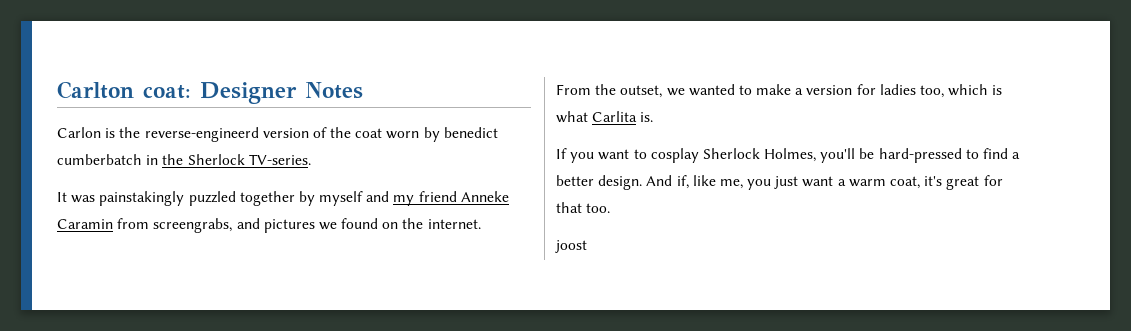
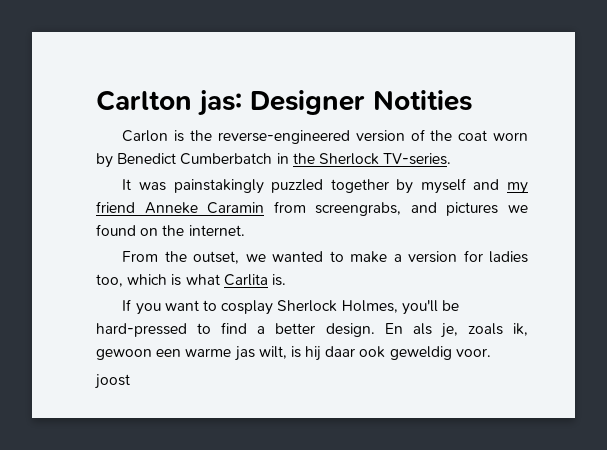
- Carlton coat: Designer Notes
+ Carlton jas: Designer Notities
- Carlon is the reverse-engineerd version of the coat worn by benedict cumberbatch in the Sherlock TV-series.
+ Carlon is the reverse-engineered version of the coat worn by Benedict Cumberbatch in the Sherlock TV-series.
- And if, like me, you just want a warm coat, it's great for that too.
+ En als je, zoals ik, gewoon een warme jas wilt, is hij daar ook geweldig voor.

